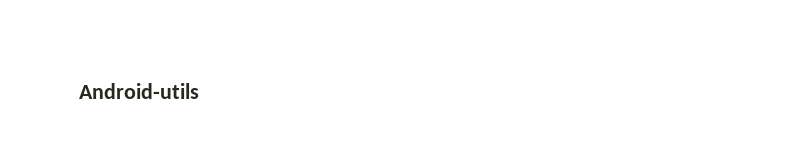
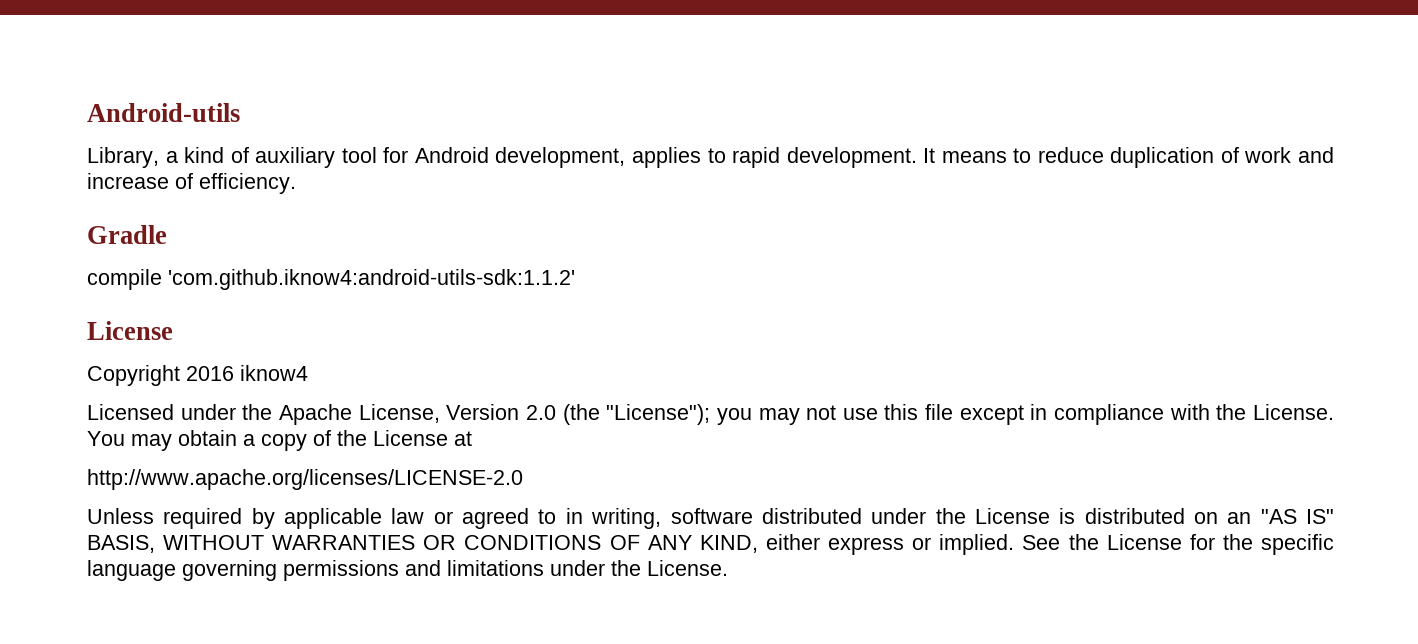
+ Library, a kind of auxiliary tool for Android development, applies to rapid development. It means to reduce duplication of work and increase of efficiency.
+ Gradle
+ compile 'com.github.iknow4:android-utils-sdk:1.1.2'
+ License
+ Copyright 2016 iknow4
+ Licensed under the Apache License, Version 2.0 (the "License"); you may not use this file except in compliance with the License. You may obtain a copy of the License at
+ http://www.apache.org/licenses/LICENSE-2.0
+ Unless required by applicable law or agreed to in writing, software distributed under the License is distributed on an "AS IS" BASIS, WITHOUT WARRANTIES OR CONDITIONS OF ANY KIND, either express or implied. See the License for the specific language governing permissions and limitations under the License.

